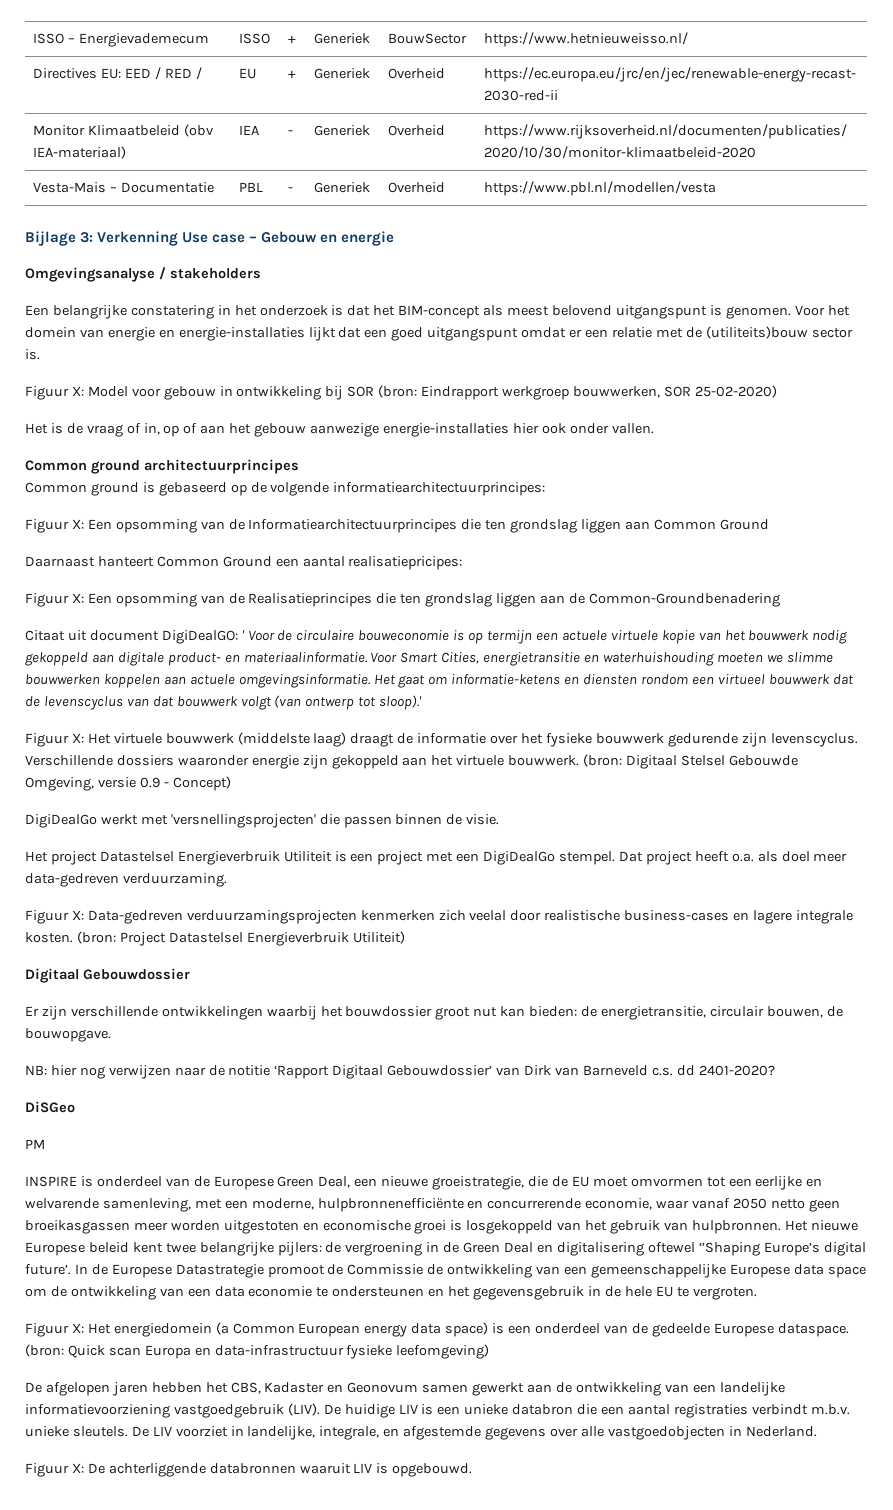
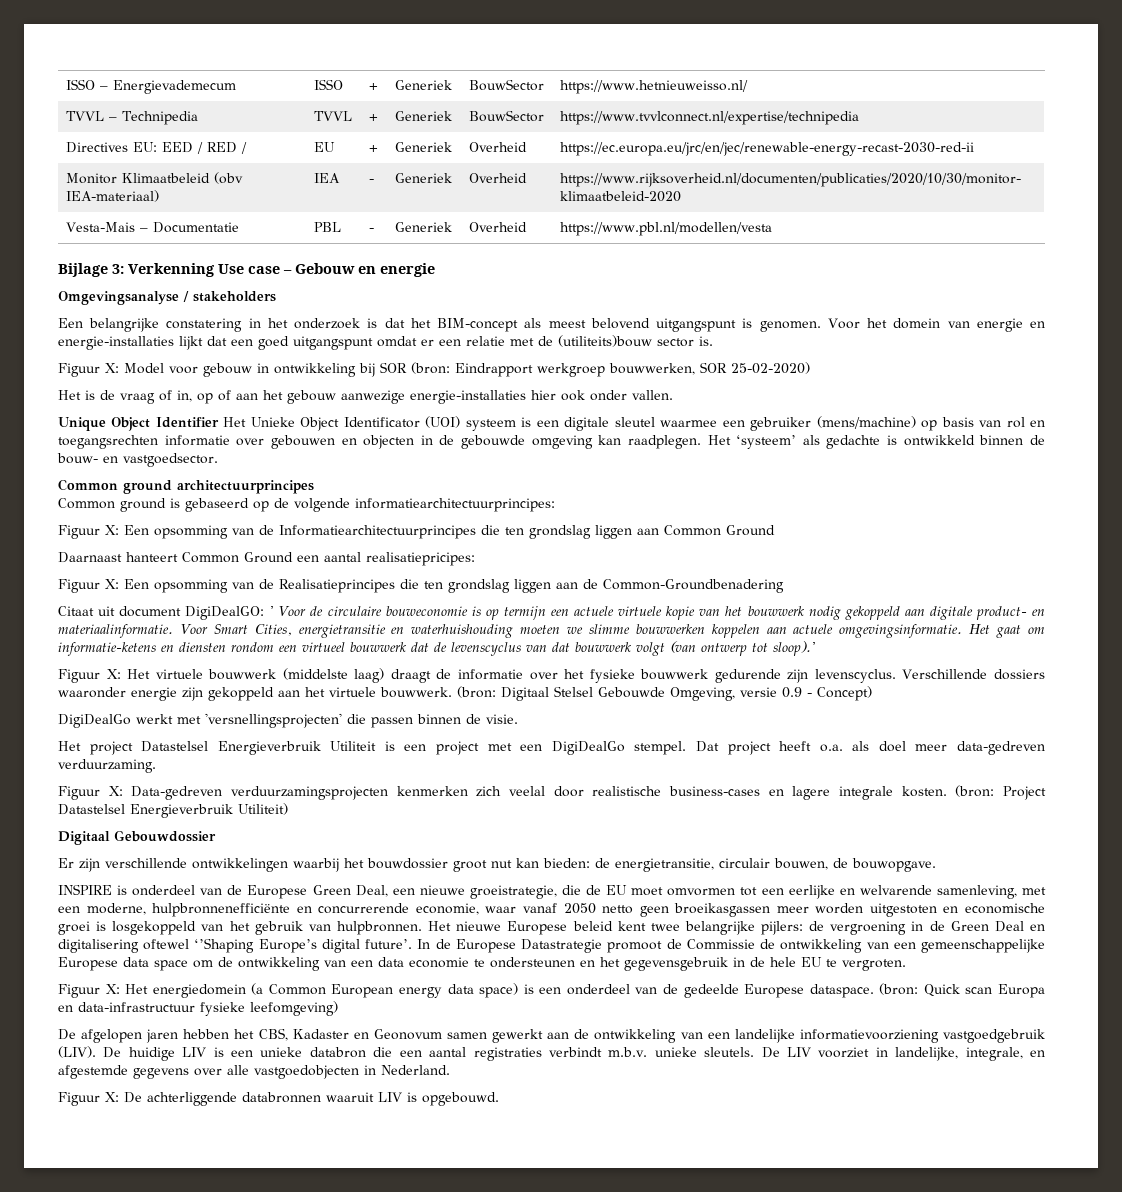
+ TVVL – Technipedia | TVVL | + | Generiek | BouwSector | https://www.tvvlconnect.nl/expertise/technipedia
+ Unique Object Identifier Het Unieke Object Identificator (UOI) systeem is een digitale sleutel waarmee een gebruiker (mens/machine) op basis van rol en toegangsrechten informatie over gebouwen en objecten in de gebouwde omgeving kan raadplegen. Het ‘systeem’ als gedachte is ontwikkeld binnen de bouw- en vastgoedsector.
- NB: hier nog verwijzen naar de notitie ‘Rapport Digitaal Gebouwdossier’ van Dirk van Barneveld c.s. dd 2401-2020?
- DiSGeo
- PM

